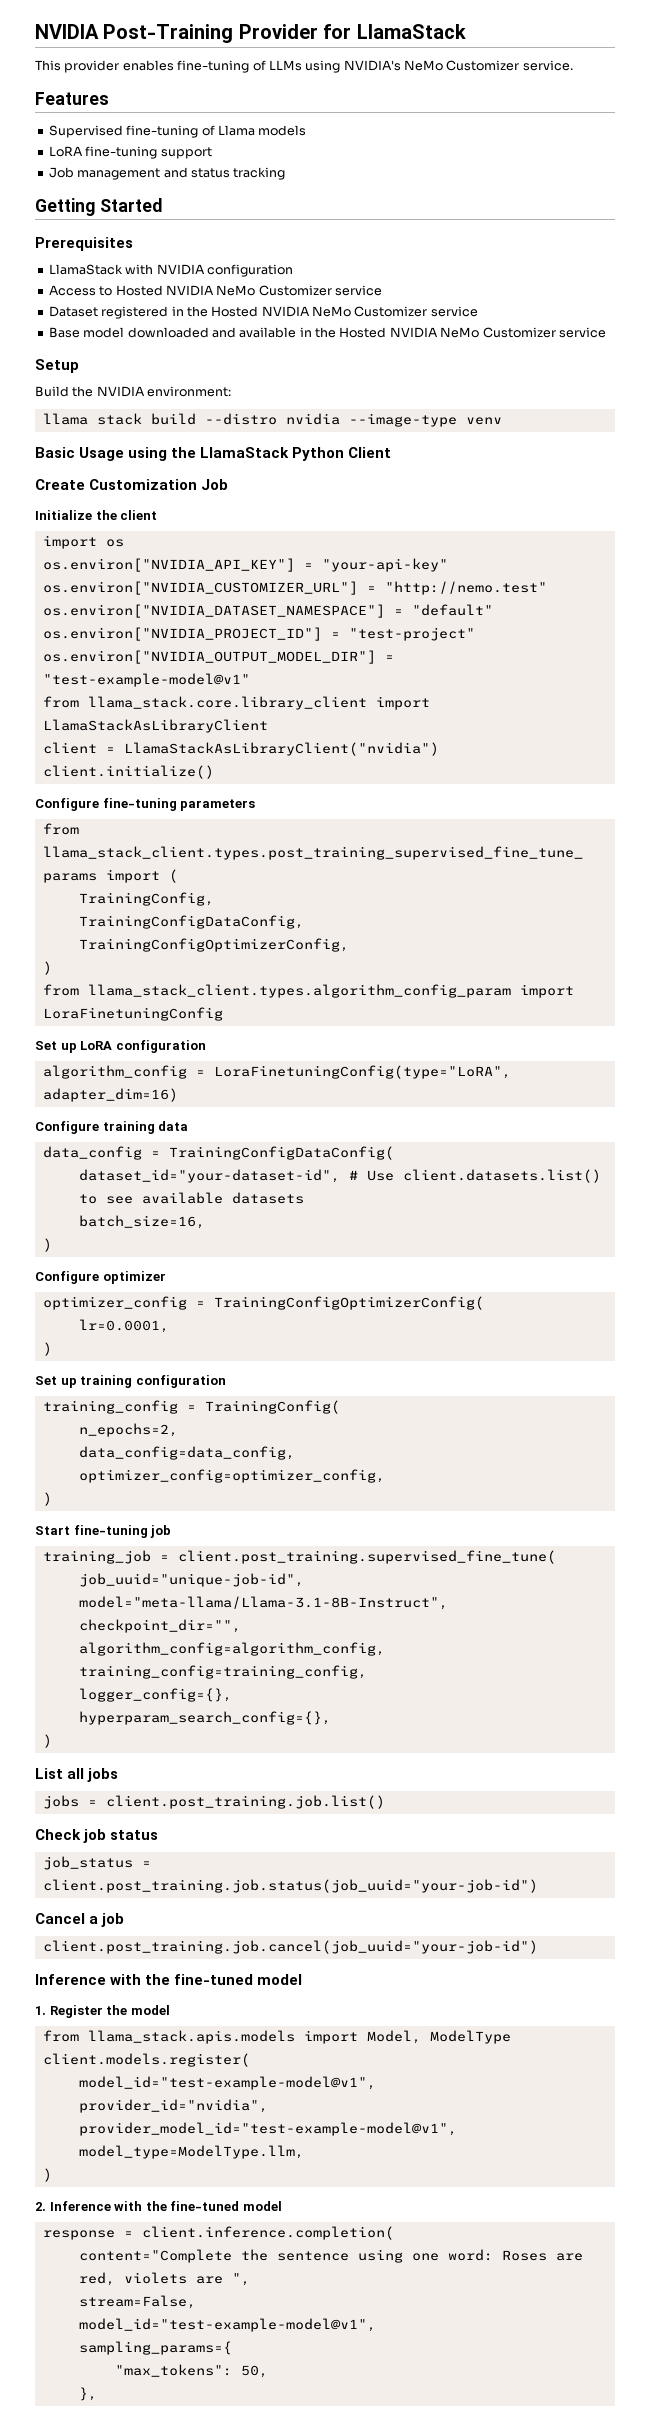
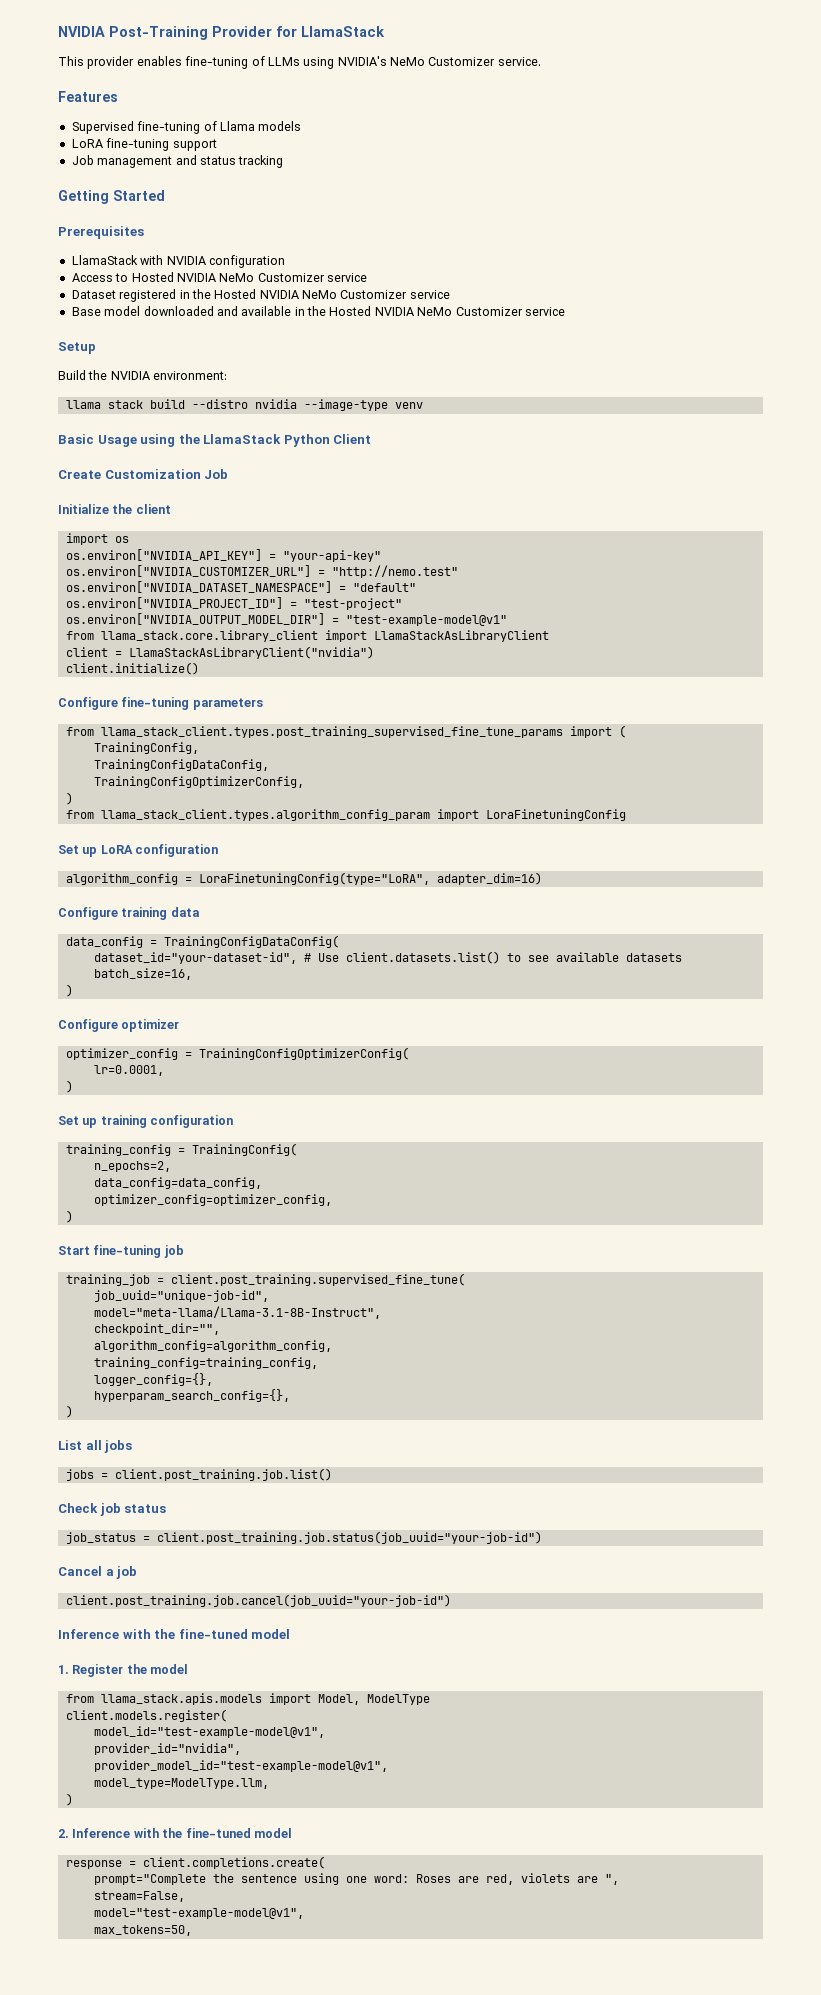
- response = client.inference.completion(
- content="Complete the sentence using one word: Roses are red, violets are ",
+ response = client.completions.create(
+ prompt="Complete the sentence using one word: Roses are red, violets are ",
  stream=False,
- model_id="test-example-model@v1",
- sampling_params={
- "max_tokens": 50,
- },
+ model="test-example-model@v1",
+ max_tokens=50,

